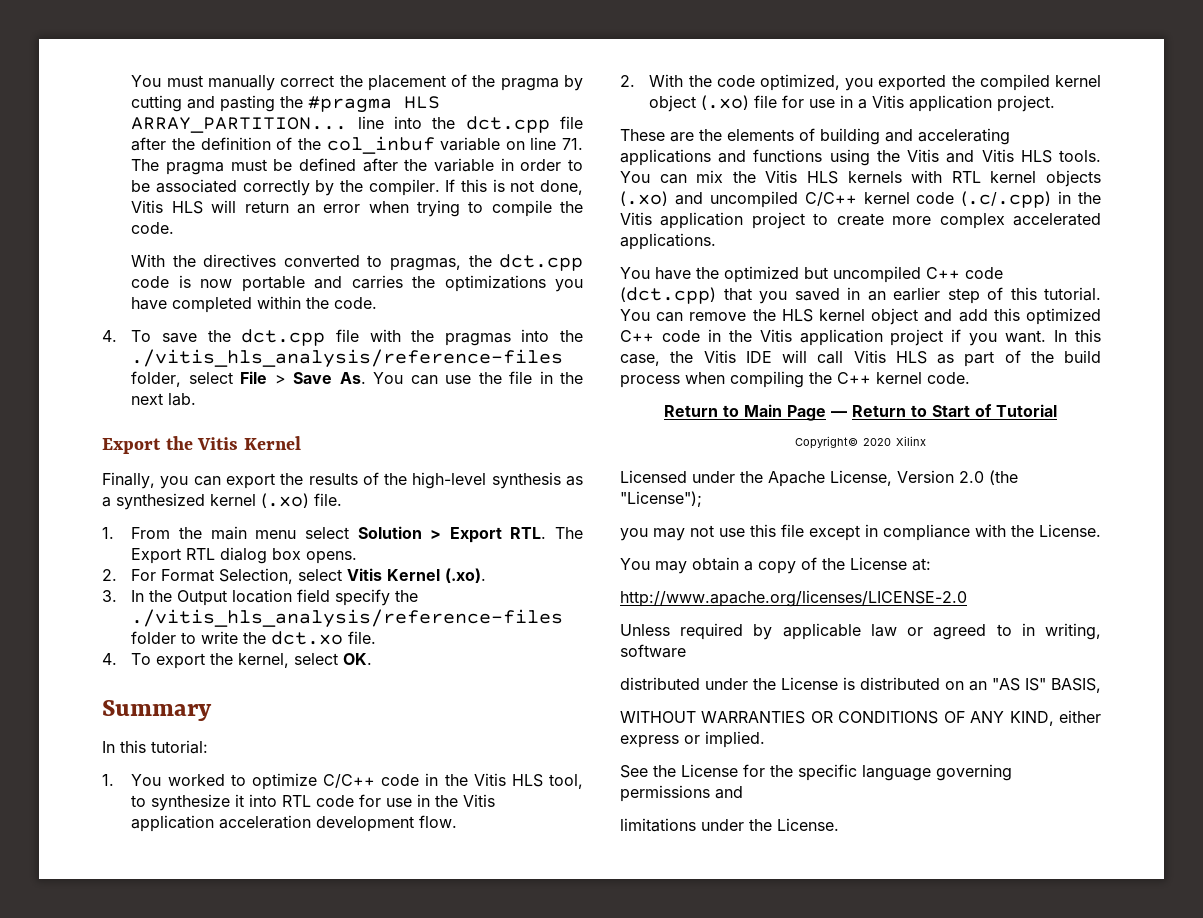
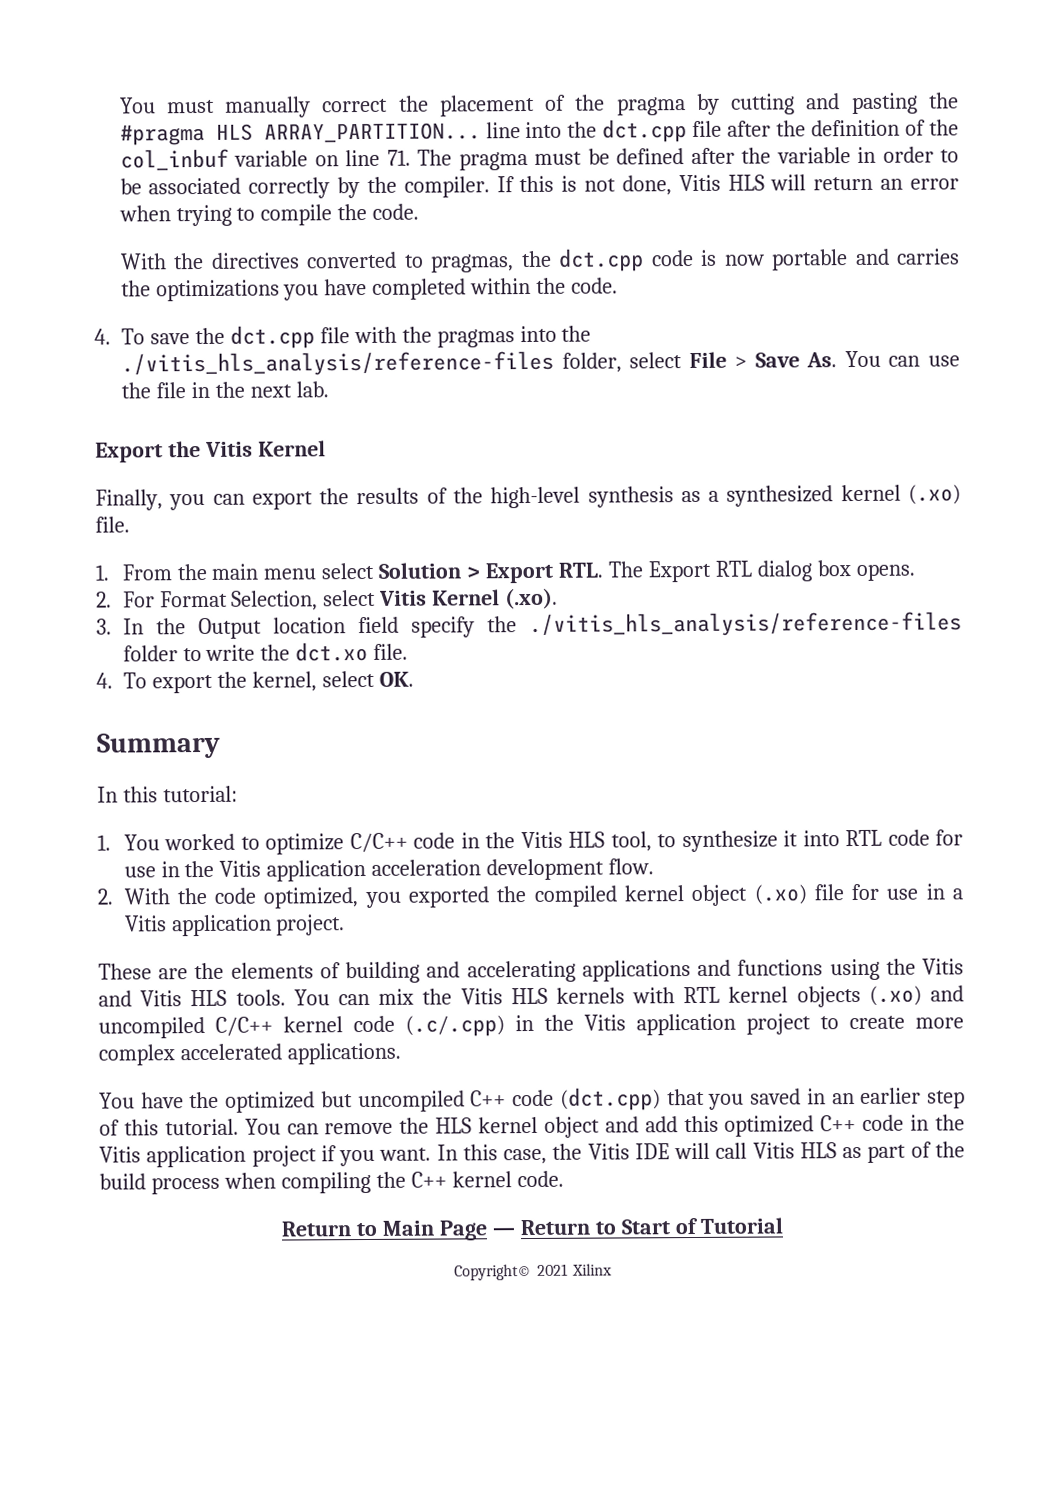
- Copyright© 2020 Xilinx
+ Copyright© 2021 Xilinx
- Licensed under the Apache License, Version 2.0 (the "License");
- you may not use this file except in compliance with the License.
- You may obtain a copy of the License at:
- http://www.apache.org/licenses/LICENSE-2.0
- Unless required by applicable law or agreed to in writing, software
- distributed under the License is distributed on an "AS IS" BASIS,
- WITHOUT WARRANTIES OR CONDITIONS OF ANY KIND, either express or implied.
- See the License for the specific language governing permissions and
- limitations under the License.

